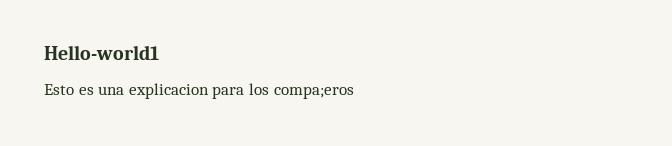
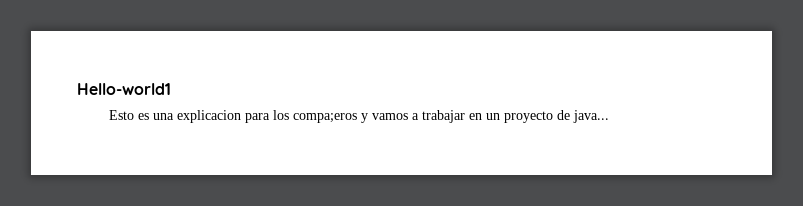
- Esto es una explicacion para los compa;eros
+ Esto es una explicacion para los compa;eros y vamos a trabajar en un proyecto de java...

